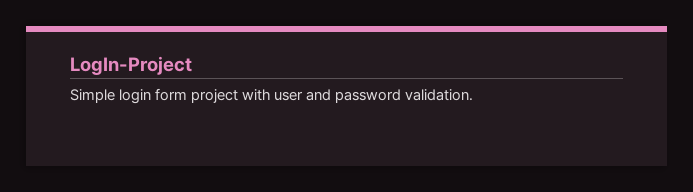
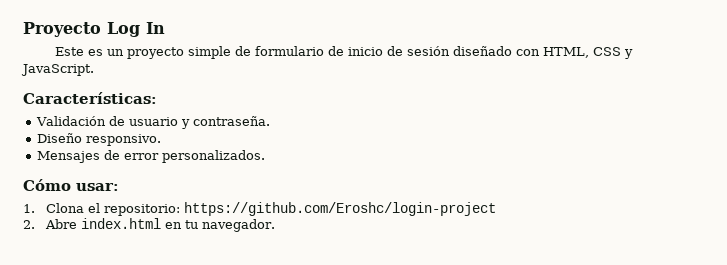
- LogIn-Project
- Simple login form project with user and password validation.
+ Proyecto Log In
+ Este es un proyecto simple de formulario de inicio de sesión diseñado con HTML, CSS y JavaScript.
+ Características:
+ Validación de usuario y contraseña.
+ Diseño responsivo.
+ Mensajes de error personalizados.
+ Cómo usar:
+ 1. Clona el repositorio: https://github.com/Eroshc/login-project
+ 2. Abre index.html en tu navegador.

